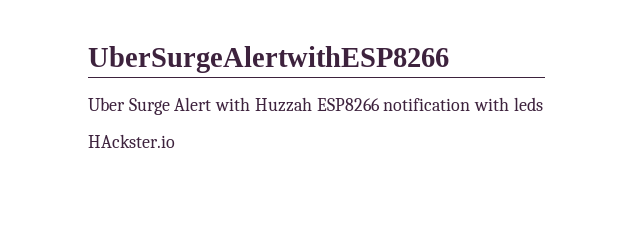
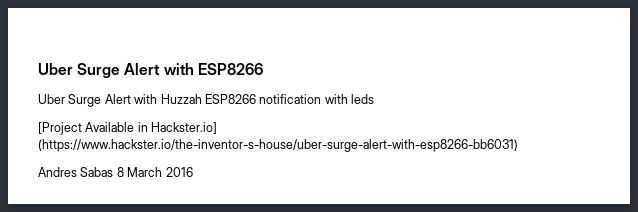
- UberSurgeAlertwithESP8266
+ Uber Surge Alert with ESP8266
- HAckster.io
+ [Project Available in Hackster.io] (https://www.hackster.io/the-inventor-s-house/uber-surge-alert-with-esp8266-bb6031)
+ Andres Sabas 8 March 2016

